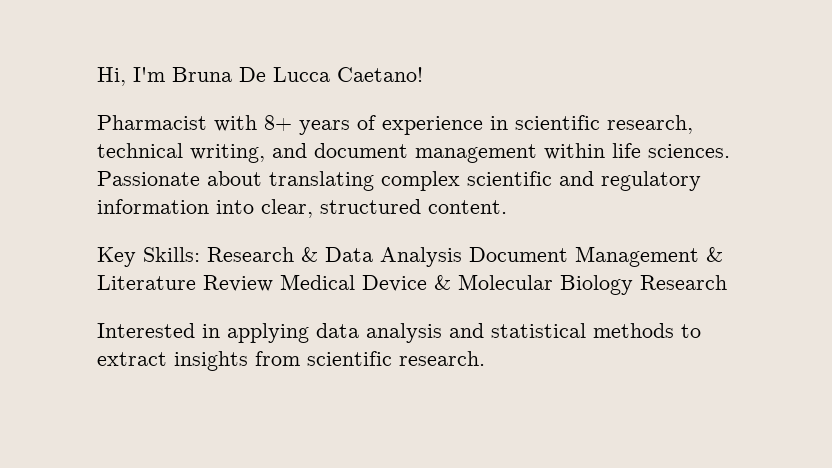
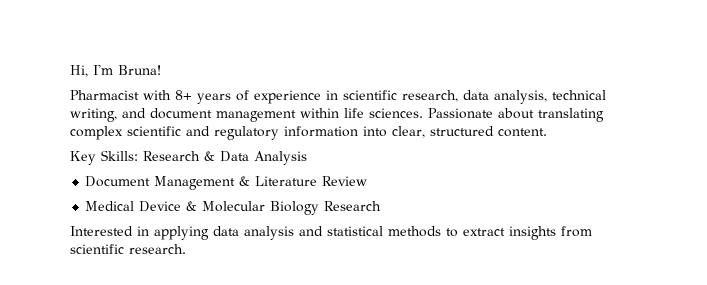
- Hi, I'm Bruna De Lucca Caetano!
+ Hi, I'm Bruna!
- Pharmacist with 8+ years of experience in scientific research, technical writing, and document management within life sciences.
+ Pharmacist with 8+ years of experience in scientific research, data analysis, technical writing, and document management within life sciences.
- Key Skills: Research & Data Analysis Document Management & Literature Review Medical Device & Molecular Biology Research
+ Key Skills: Research & Data Analysis
+ Document Management & Literature Review
+ Medical Device & Molecular Biology Research

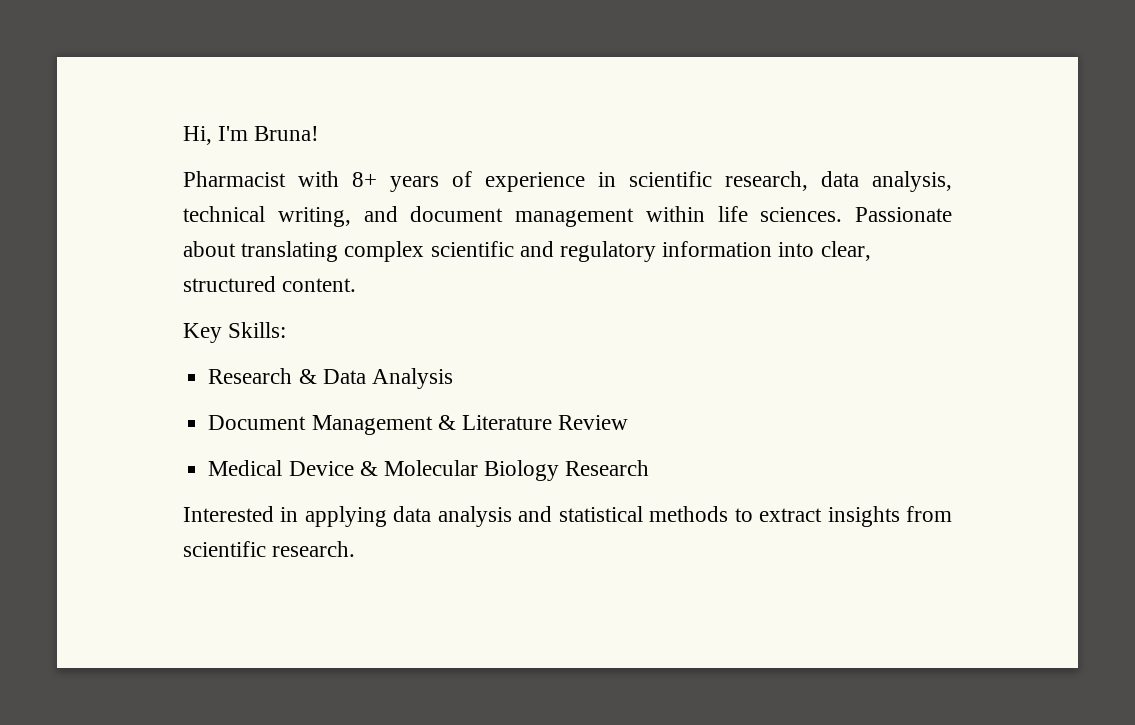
- Key Skills: Research & Data Analysis
+ Key Skills:
+ Research & Data Analysis

